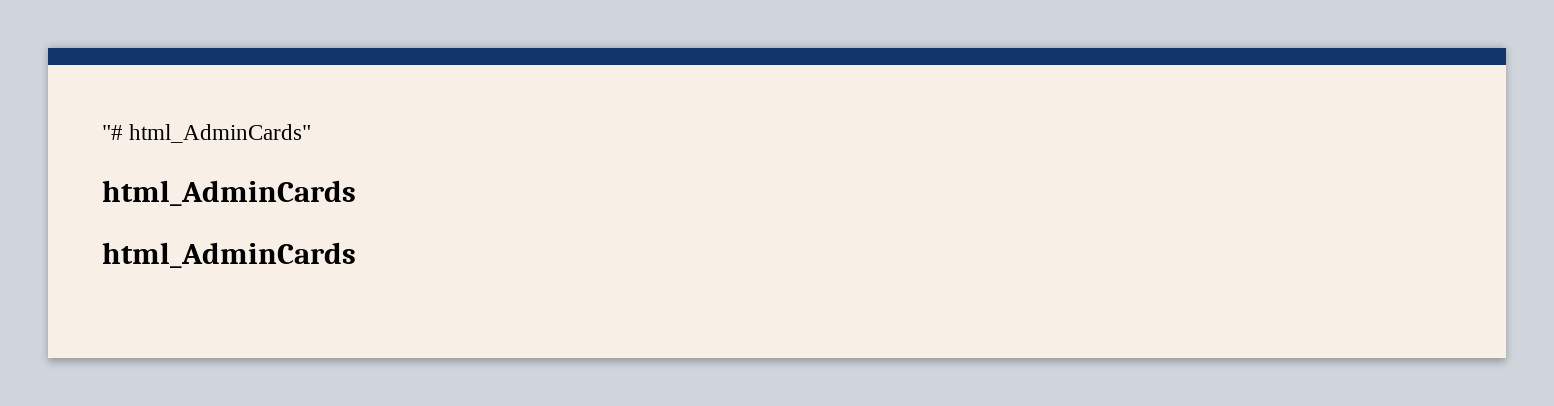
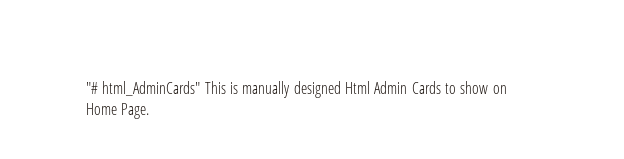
- "# html_AdminCards"
- html_AdminCards
- html_AdminCards
+ "# html_AdminCards" This is manually designed Html Admin Cards to show on Home Page.

